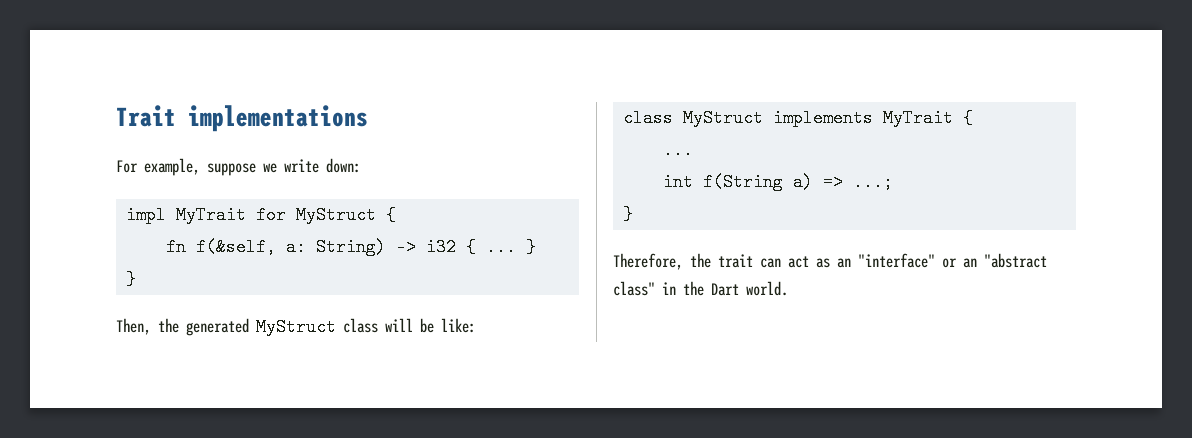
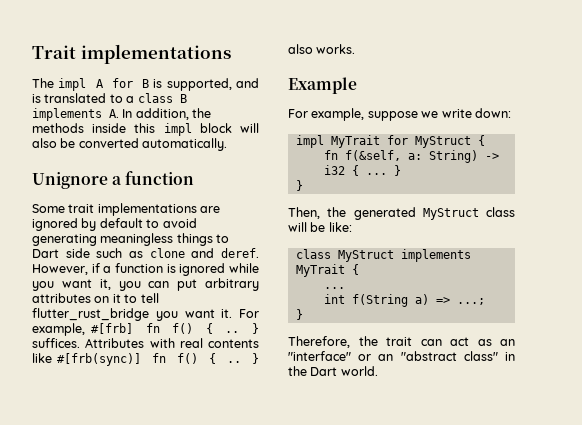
+ The impl A for B is supported, and is translated to a class B implements A. In addition, the methods inside this impl block will also be converted automatically.
+ Unignore a function
+ Some trait implementations are ignored by default to avoid generating meaningless things to Dart side such as clone and deref. However, if a function is ignored while you want it, you can put arbitrary attributes on it to tell flutter_rust_bridge you want it. For example, #[frb] fn f() { .. } suffices. Attributes with real contents like #[frb(sync)] fn f() { .. } also works.
+ Example

